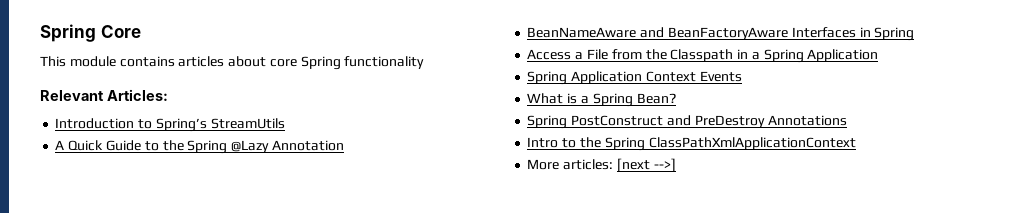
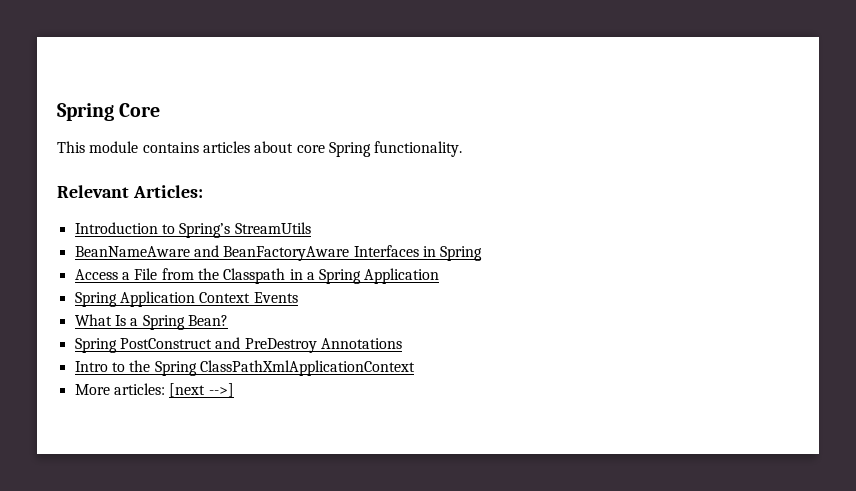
- This module contains articles about core Spring functionality
+ This module contains articles about core Spring functionality.
- A Quick Guide to the Spring @Lazy Annotation
- What is a Spring Bean?
+ What Is a Spring Bean?

